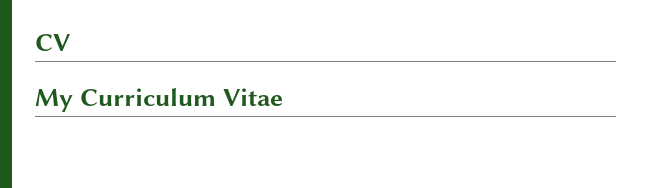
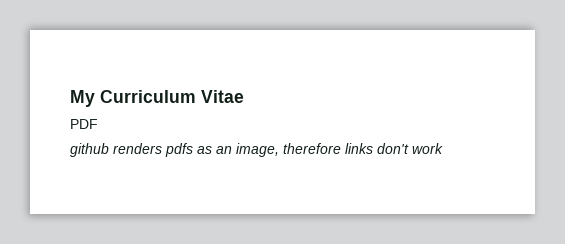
- CV
+ PDF
+ github renders pdfs as an image, therefore links don't work

